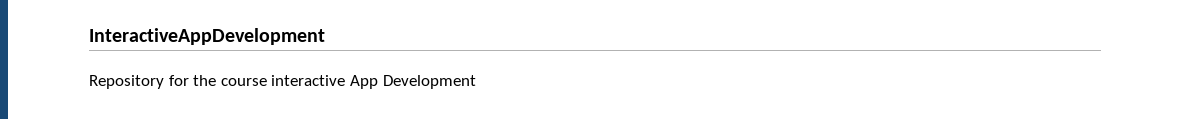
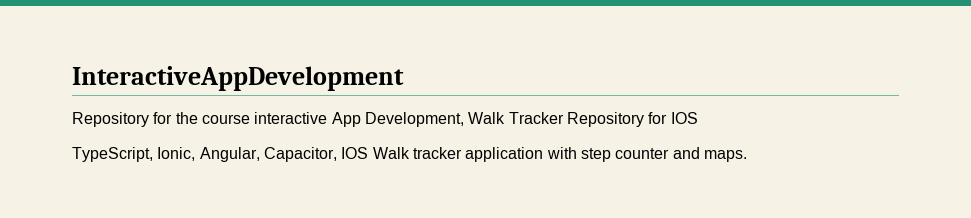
- Repository for the course interactive App Development
+ Repository for the course interactive App Development, Walk Tracker Repository for IOS
+ TypeScript, Ionic, Angular, Capacitor, IOS Walk tracker application with step counter and maps.

